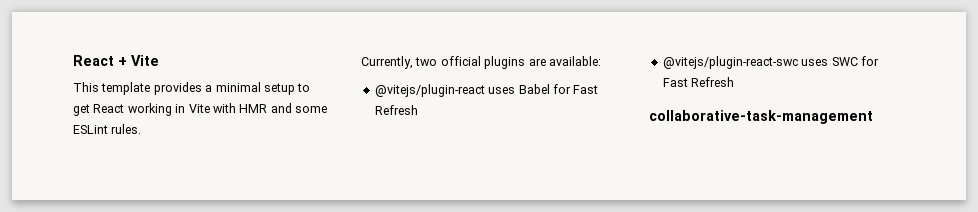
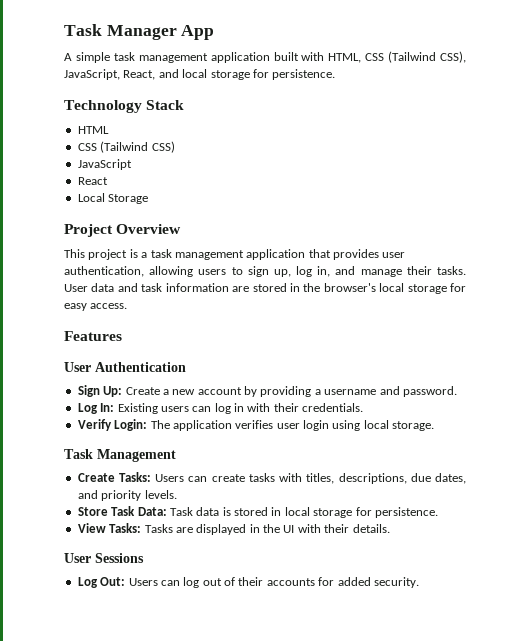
- React + Vite
- This template provides a minimal setup to get React working in Vite with HMR and some ESLint rules.
- Currently, two official plugins are available:
- @vitejs/plugin-react uses Babel for Fast Refresh
- @vitejs/plugin-react-swc uses SWC for Fast Refresh
- collaborative-task-management
+ Task Manager App
+ A simple task management application built with HTML, CSS (Tailwind CSS), JavaScript, React, and local storage for persistence.
+ Technology Stack
+ HTML
+ CSS (Tailwind CSS)
+ JavaScript
+ React
+ Local Storage
+ Project Overview
+ This project is a task management application that provides user authentication, allowing users to sign up, log in, and manage their tasks. User data and task information are stored in the browser's local storage for easy access.
+ Features
+ User Authentication
+ Sign Up: Create a new account by providing a username and password.
+ Log In: Existing users can log in with their credentials.
+ Verify Login: The application verifies user login using local storage.
+ Task Management
+ Create Tasks: Users can create tasks with titles, descriptions, due dates, and priority levels.
+ Store Task Data: Task data is stored in local storage for persistence.
+ View Tasks: Tasks are displayed in the UI with their details.
+ User Sessions
+ Log Out: Users can log out of their accounts for added security.

